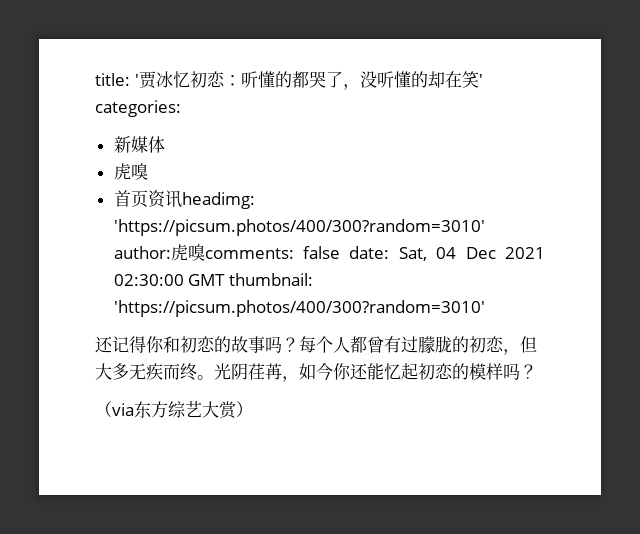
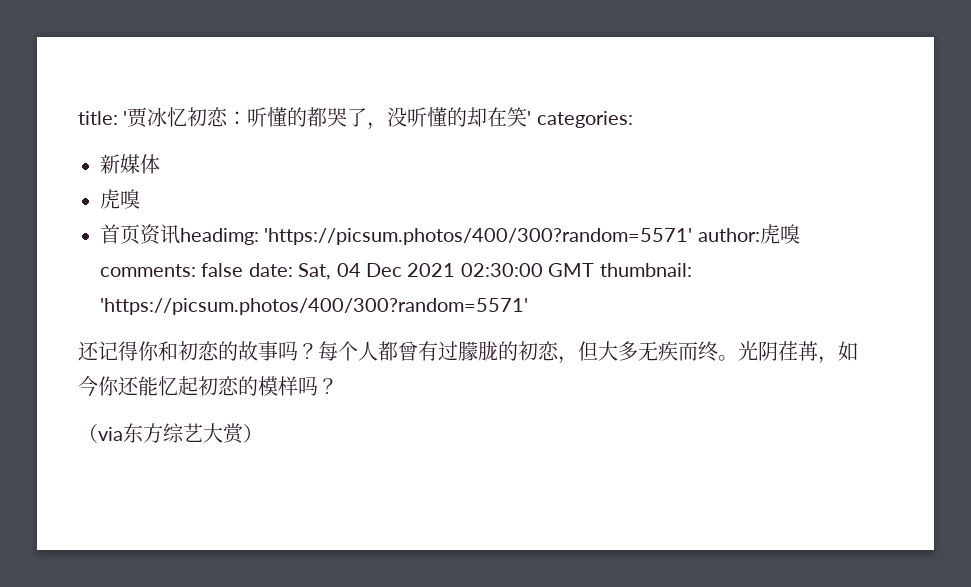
- 首页资讯headimg: 'https://picsum.photos/400/300?random=3010' author:虎嗅comments: false date: Sat, 04 Dec 2021 02:30:00 GMT thumbnail: 'https://picsum.photos/400/300?random=3010'
+ 首页资讯headimg: 'https://picsum.photos/400/300?random=5571' author:虎嗅comments: false date: Sat, 04 Dec 2021 02:30:00 GMT thumbnail: 'https://picsum.photos/400/300?random=5571'

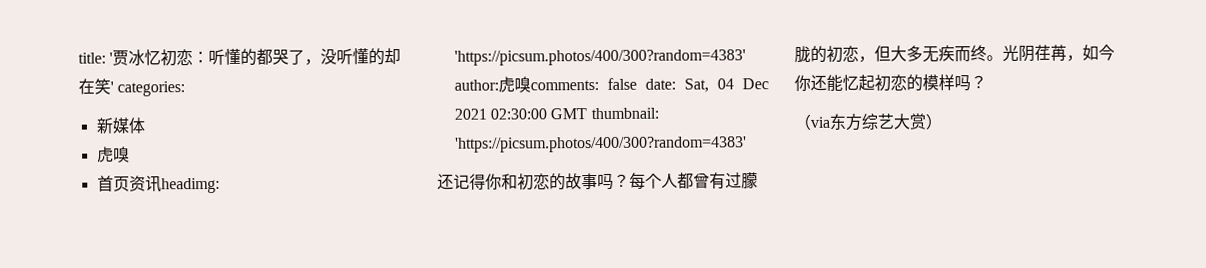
- 首页资讯headimg: 'https://picsum.photos/400/300?random=5571' author:虎嗅comments: false date: Sat, 04 Dec 2021 02:30:00 GMT thumbnail: 'https://picsum.photos/400/300?random=5571'
+ 首页资讯headimg: 'https://picsum.photos/400/300?random=4383' author:虎嗅comments: false date: Sat, 04 Dec 2021 02:30:00 GMT thumbnail: 'https://picsum.photos/400/300?random=4383'

